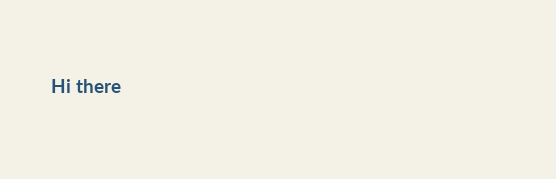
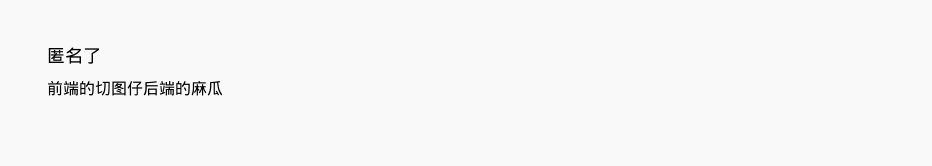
- Hi there
+ 匿名了
+ 前端的切图仔后端的麻瓜

